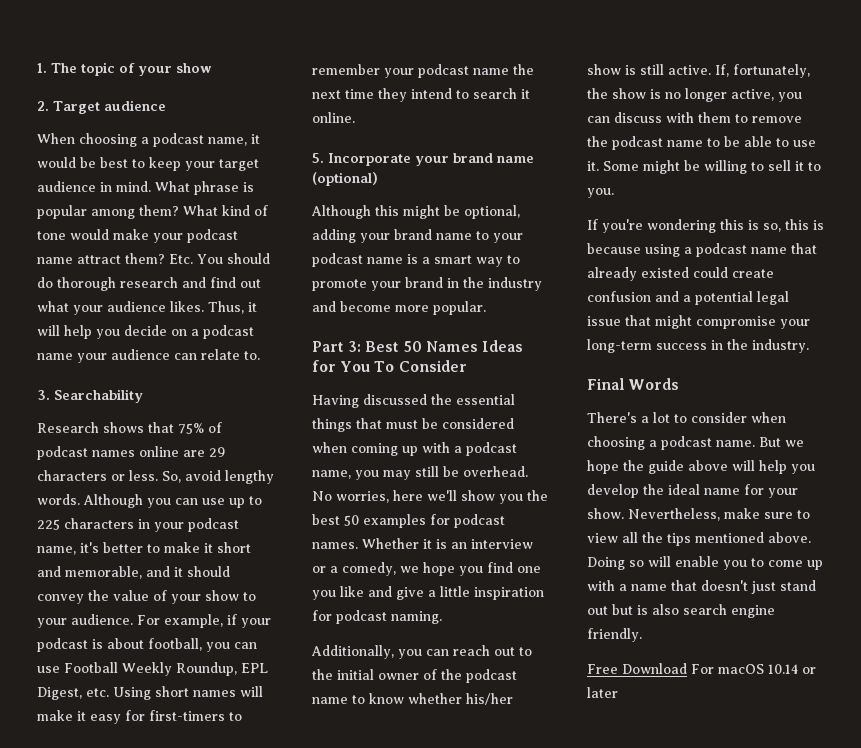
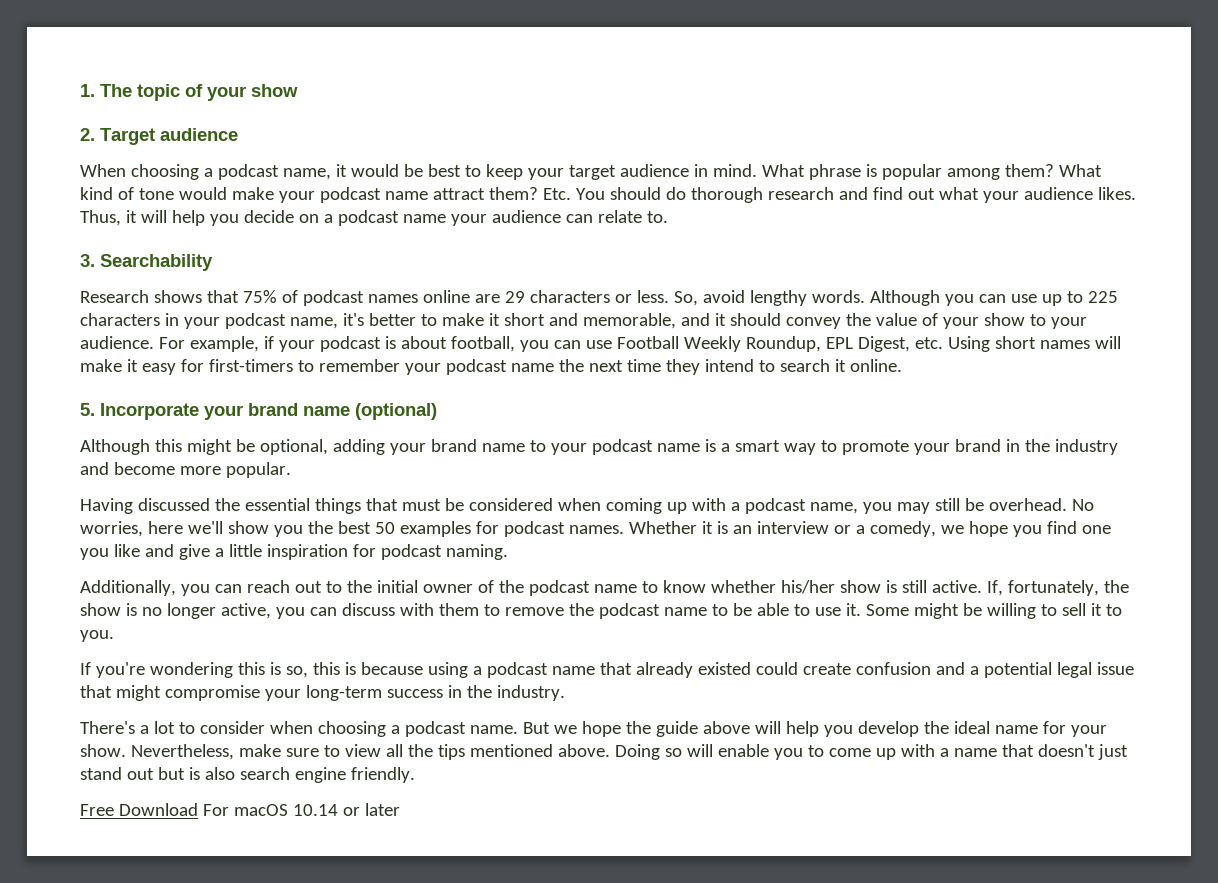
- Part 3: Best 50 Names Ideas for You To Consider
- Final Words

